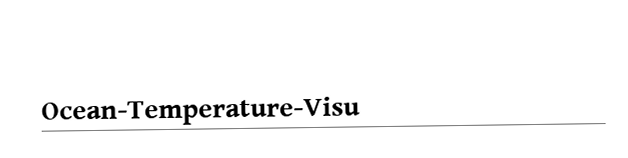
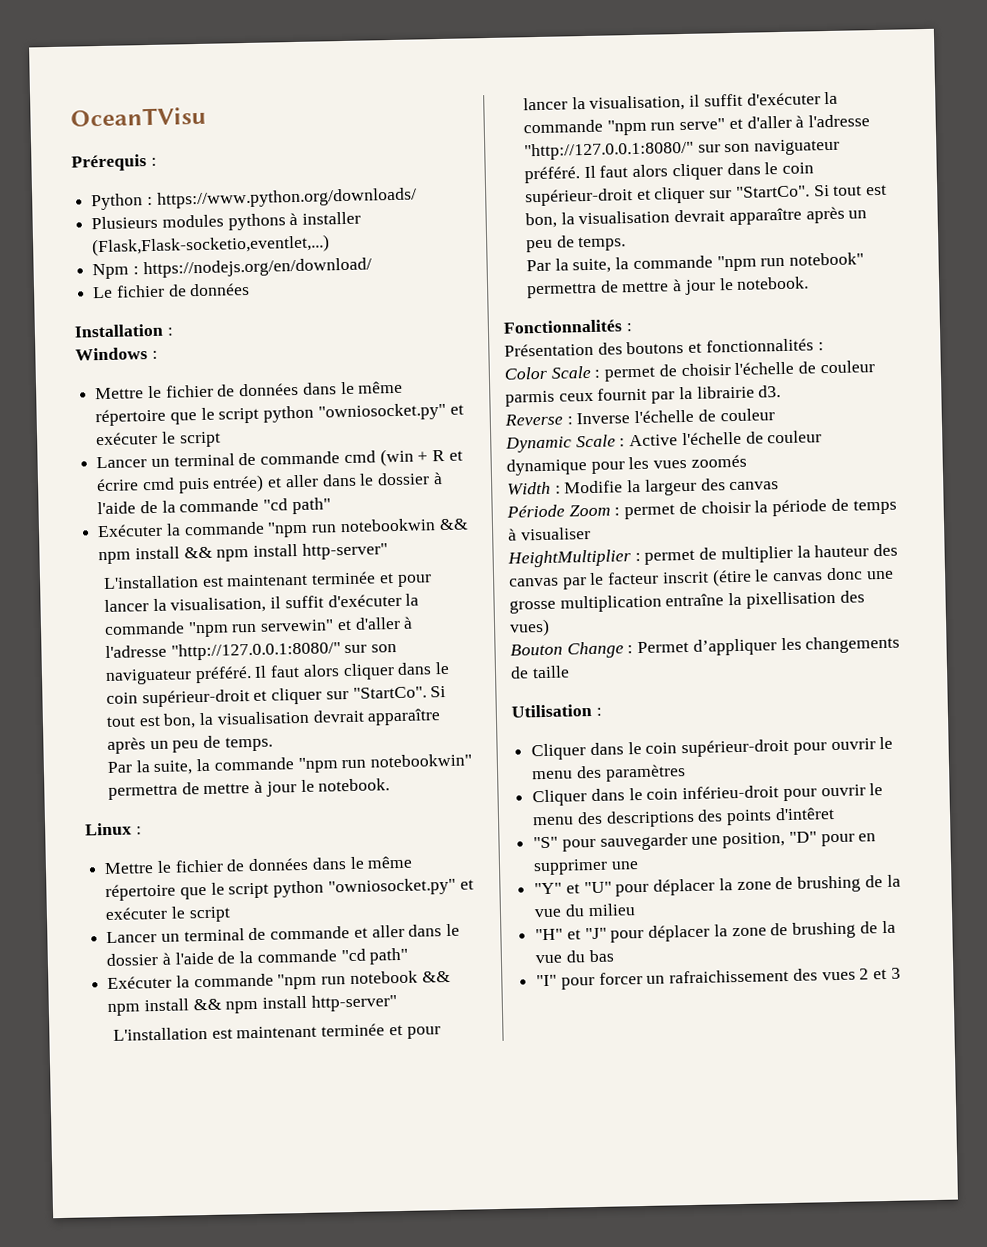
- Ocean-Temperature-Visu
+ OceanTVisu
+ Prérequis :
+ Python : https://www.python.org/downloads/
+ Plusieurs modules pythons à installer (Flask,Flask-socketio,eventlet,...)
+ Npm : https://nodejs.org/en/download/
+ Le fichier de données
+ Installation :
+ Windows :
+ Mettre le fichier de données dans le même répertoire que le script python "owniosocket.py" et exécuter le script
+ Lancer un terminal de commande cmd (win + R et écrire cmd puis entrée) et aller dans le dossier à l'aide de la commande "cd path"
+ Exécuter la commande "npm run notebookwin && npm install && npm install http-server"
+ L'installation est maintenant terminée et pour lancer la visualisation, il suffit d'exécuter la commande "npm run servewin" et d'aller à l'adresse "http://127.0.0.1:8080/" sur son naviguateur préféré. Il faut alors cliquer dans le coin supérieur-droit et cliquer sur "StartCo". Si tout est bon, la visualisation devrait apparaître après un peu de temps.
+ Par la suite, la commande "npm run notebookwin" permettra de mettre à jour le notebook.
+ Linux :
+ Mettre le fichier de données dans le même répertoire que le script python "owniosocket.py" et exécuter le script
+ Lancer un terminal de commande et aller dans le dossier à l'aide de la commande "cd path"
+ Exécuter la commande "npm run notebook && npm install && npm install http-server"
+ L'installation est maintenant terminée et pour lancer la visualisation, il suffit d'exécuter la commande "npm run serve" et d'aller à l'adresse "http://127.0.0.1:8080/" sur son naviguateur préféré. Il faut alors cliquer dans le coin supérieur-droit et cliquer sur "StartCo". Si tout est bon, la visualisation devrait apparaître après un peu de temps.
+ Par la suite, la commande "npm run notebook" permettra de mettre à jour le notebook.
+ Fonctionnalités :
+ Présentation des boutons et fonctionnalités :
+ Color Scale : permet de choisir l'échelle de couleur parmis ceux fournit par la librairie d3.
+ Reverse : Inverse l'échelle de couleur
+ Dynamic Scale : Active l'échelle de couleur dynamique pour les vues zoomés
+ Width : Modifie la largeur des canvas
+ Période Zoom : permet de choisir la période de temps à visualiser
+ HeightMultiplier : permet de multiplier la hauteur des canvas par le facteur inscrit (étire le canvas donc une grosse multiplication entraîne la pixellisation des vues)
+ Bouton Change : Permet d’appliquer les changements de taille
+ Utilisation :
+ Cliquer dans le coin supérieur-droit pour ouvrir le menu des paramètres
+ Cliquer dans le coin inférieu-droit pour ouvrir le menu des descriptions des points d'intêret
+ "S" pour sauvegarder une position, "D" pour en supprimer une
+ "Y" et "U" pour déplacer la zone de brushing de la vue du milieu
+ "H" et "J" pour déplacer la zone de brushing de la vue du bas
+ "I" pour forcer un rafraichissement des vues 2 et 3

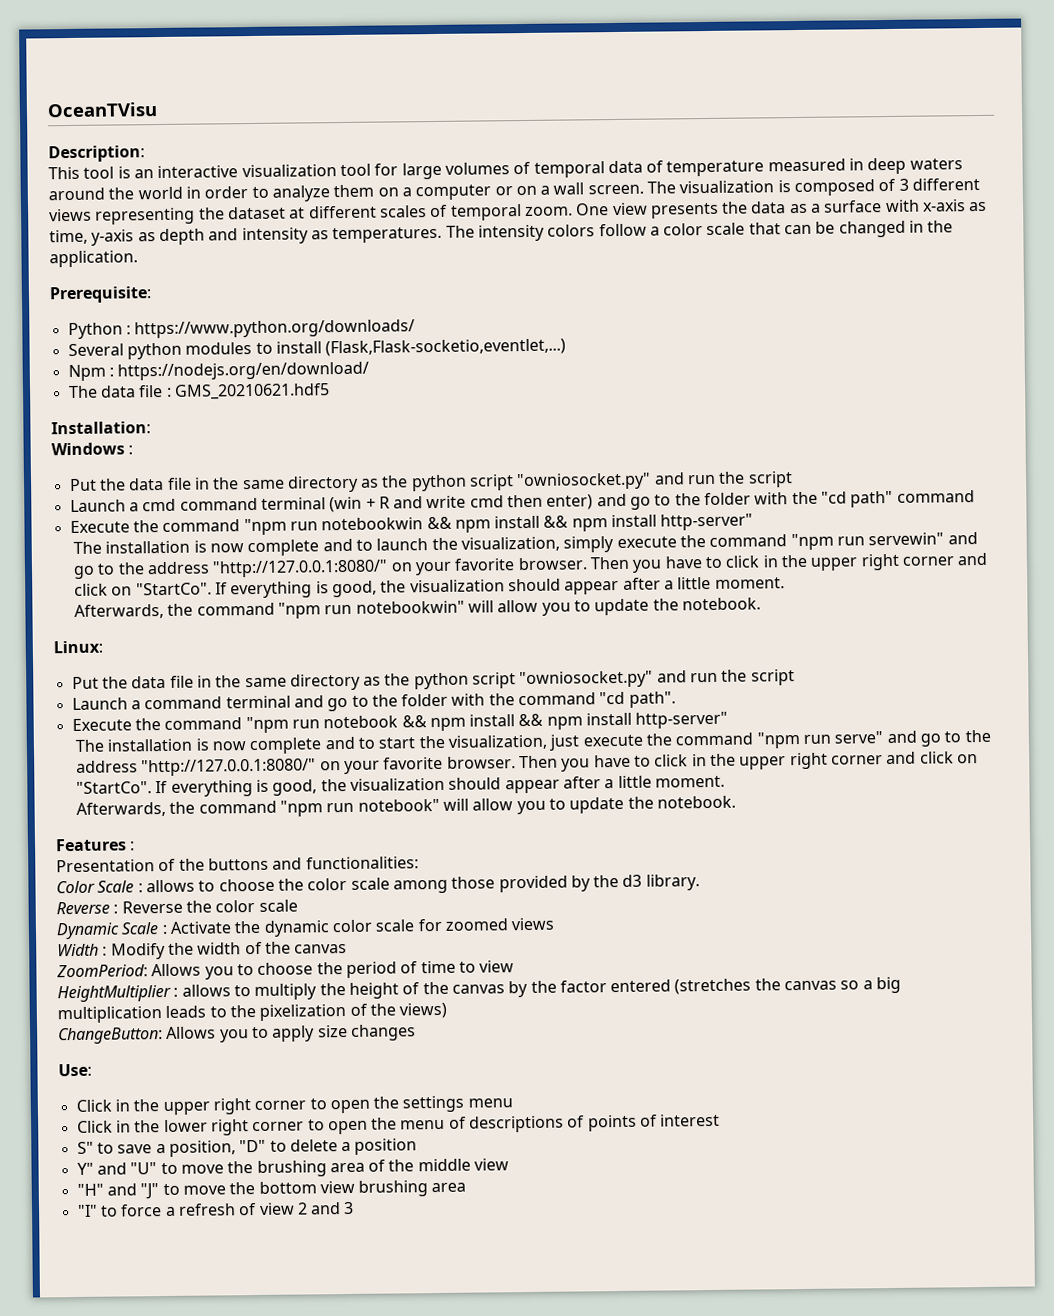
- Prérequis :
+ Description:
+ This tool is an interactive visualization tool for large volumes of temporal data of temperature measured in deep waters around the world in order to analyze them on a computer or on a wall screen. The visualization is composed of 3 different views representing the dataset at different scales of temporal zoom. One view presents the data as a surface with x-axis as time, y-axis as depth and intensity as temperatures. The intensity colors follow a color scale that can be changed in the application.
+ Prerequisite:
  Python : https://www.python.org/downloads/
- Plusieurs modules pythons à installer (Flask,Flask-socketio,eventlet,...)
+ Several python modules to install (Flask,Flask-socketio,eventlet,...)
  Npm : https://nodejs.org/en/download/
- Le fichier de données
- Installation :
+ The data file : GMS_20210621.hdf5
+ Installation:
  Windows :
- Mettre le fichier de données dans le même répertoire que le script python "owniosocket.py" et exécuter le script
- Lancer un terminal de commande cmd (win + R et écrire cmd puis entrée) et aller dans le dossier à l'aide de la commande "cd path"
- Exécuter la commande "npm run notebookwin && npm install && npm install http-server"
+ Put the data file in the same directory as the python script "owniosocket.py" and run the script
+ Launch a cmd command terminal (win + R and write cmd then enter) and go to the folder with the "cd path" command
+ Execute the command "npm run notebookwin && npm install && npm install http-server"
- L'installation est maintenant terminée et pour lancer la visualisation, il suffit d'exécuter la commande "npm run servewin" et d'aller à l'adresse "http://127.0.0.1:8080/" sur son naviguateur préféré. Il faut alors cliquer dans le coin supérieur-droit et cliquer sur "StartCo". Si tout est bon, la visualisation devrait apparaître après un peu de temps.
- Par la suite, la commande "npm run notebookwin" permettra de mettre à jour le notebook.
- Linux :
- Mettre le fichier de données dans le même répertoire que le script python "owniosocket.py" et exécuter le script
- Lancer un terminal de commande et aller dans le dossier à l'aide de la commande "cd path"
- Exécuter la commande "npm run notebook && npm install && npm install http-server"
+ The installation is now complete and to launch the visualization, simply execute the command "npm run servewin" and go to the address "http://127.0.0.1:8080/" on your favorite browser. Then you have to click in the upper right corner and click on "StartCo". If everything is good, the visualization should appear after a little moment.
+ Afterwards, the command "npm run notebookwin" will allow you to update the notebook.
+ Linux:
+ Put the data file in the same directory as the python script "owniosocket.py" and run the script
+ Launch a command terminal and go to the folder with the command "cd path".
+ Execute the command "npm run notebook && npm install && npm install http-server"
- L'installation est maintenant terminée et pour lancer la visualisation, il suffit d'exécuter la commande "npm run serve" et d'aller à l'adresse "http://127.0.0.1:8080/" sur son naviguateur préféré. Il faut alors cliquer dans le coin supérieur-droit et cliquer sur "StartCo". Si tout est bon, la visualisation devrait apparaître après un peu de temps.
- Par la suite, la commande "npm run notebook" permettra de mettre à jour le notebook.
- Fonctionnalités :
- Présentation des boutons et fonctionnalités :
- Color Scale : permet de choisir l'échelle de couleur parmis ceux fournit par la librairie d3.
- Reverse : Inverse l'échelle de couleur
- Dynamic Scale : Active l'échelle de couleur dynamique pour les vues zoomés
- Width : Modifie la largeur des canvas
- Période Zoom : permet de choisir la période de temps à visualiser
- HeightMultiplier : permet de multiplier la hauteur des canvas par le facteur inscrit (étire le canvas donc une grosse multiplication entraîne la pixellisation des vues)
- Bouton Change : Permet d’appliquer les changements de taille
- Utilisation :
- Cliquer dans le coin supérieur-droit pour ouvrir le menu des paramètres
- Cliquer dans le coin inférieu-droit pour ouvrir le menu des descriptions des points d'intêret
- "S" pour sauvegarder une position, "D" pour en supprimer une
- "Y" et "U" pour déplacer la zone de brushing de la vue du milieu
- "H" et "J" pour déplacer la zone de brushing de la vue du bas
- "I" pour forcer un rafraichissement des vues 2 et 3
+ The installation is now complete and to start the visualization, just execute the command "npm run serve" and go to the address "http://127.0.0.1:8080/" on your favorite browser. Then you have to click in the upper right corner and click on "StartCo". If everything is good, the visualization should appear after a little moment.
+ Afterwards, the command "npm run notebook" will allow you to update the notebook.
+ Features :
+ Presentation of the buttons and functionalities:
+ Color Scale : allows to choose the color scale among those provided by the d3 library.
+ Reverse : Reverse the color scale
+ Dynamic Scale : Activate the dynamic color scale for zoomed views
+ Width : Modify the width of the canvas
+ ZoomPeriod: Allows you to choose the period of time to view
+ HeightMultiplier : allows to multiply the height of the canvas by the factor entered (stretches the canvas so a big multiplication leads to the pixelization of the views)
+ ChangeButton: Allows you to apply size changes
+ Use:
+ Click in the upper right corner to open the settings menu
+ Click in the lower right corner to open the menu of descriptions of points of interest
+ S" to save a position, "D" to delete a position
+ Y" and "U" to move the brushing area of the middle view
+ "H" and "J" to move the bottom view brushing area
+ "I" to force a refresh of view 2 and 3

